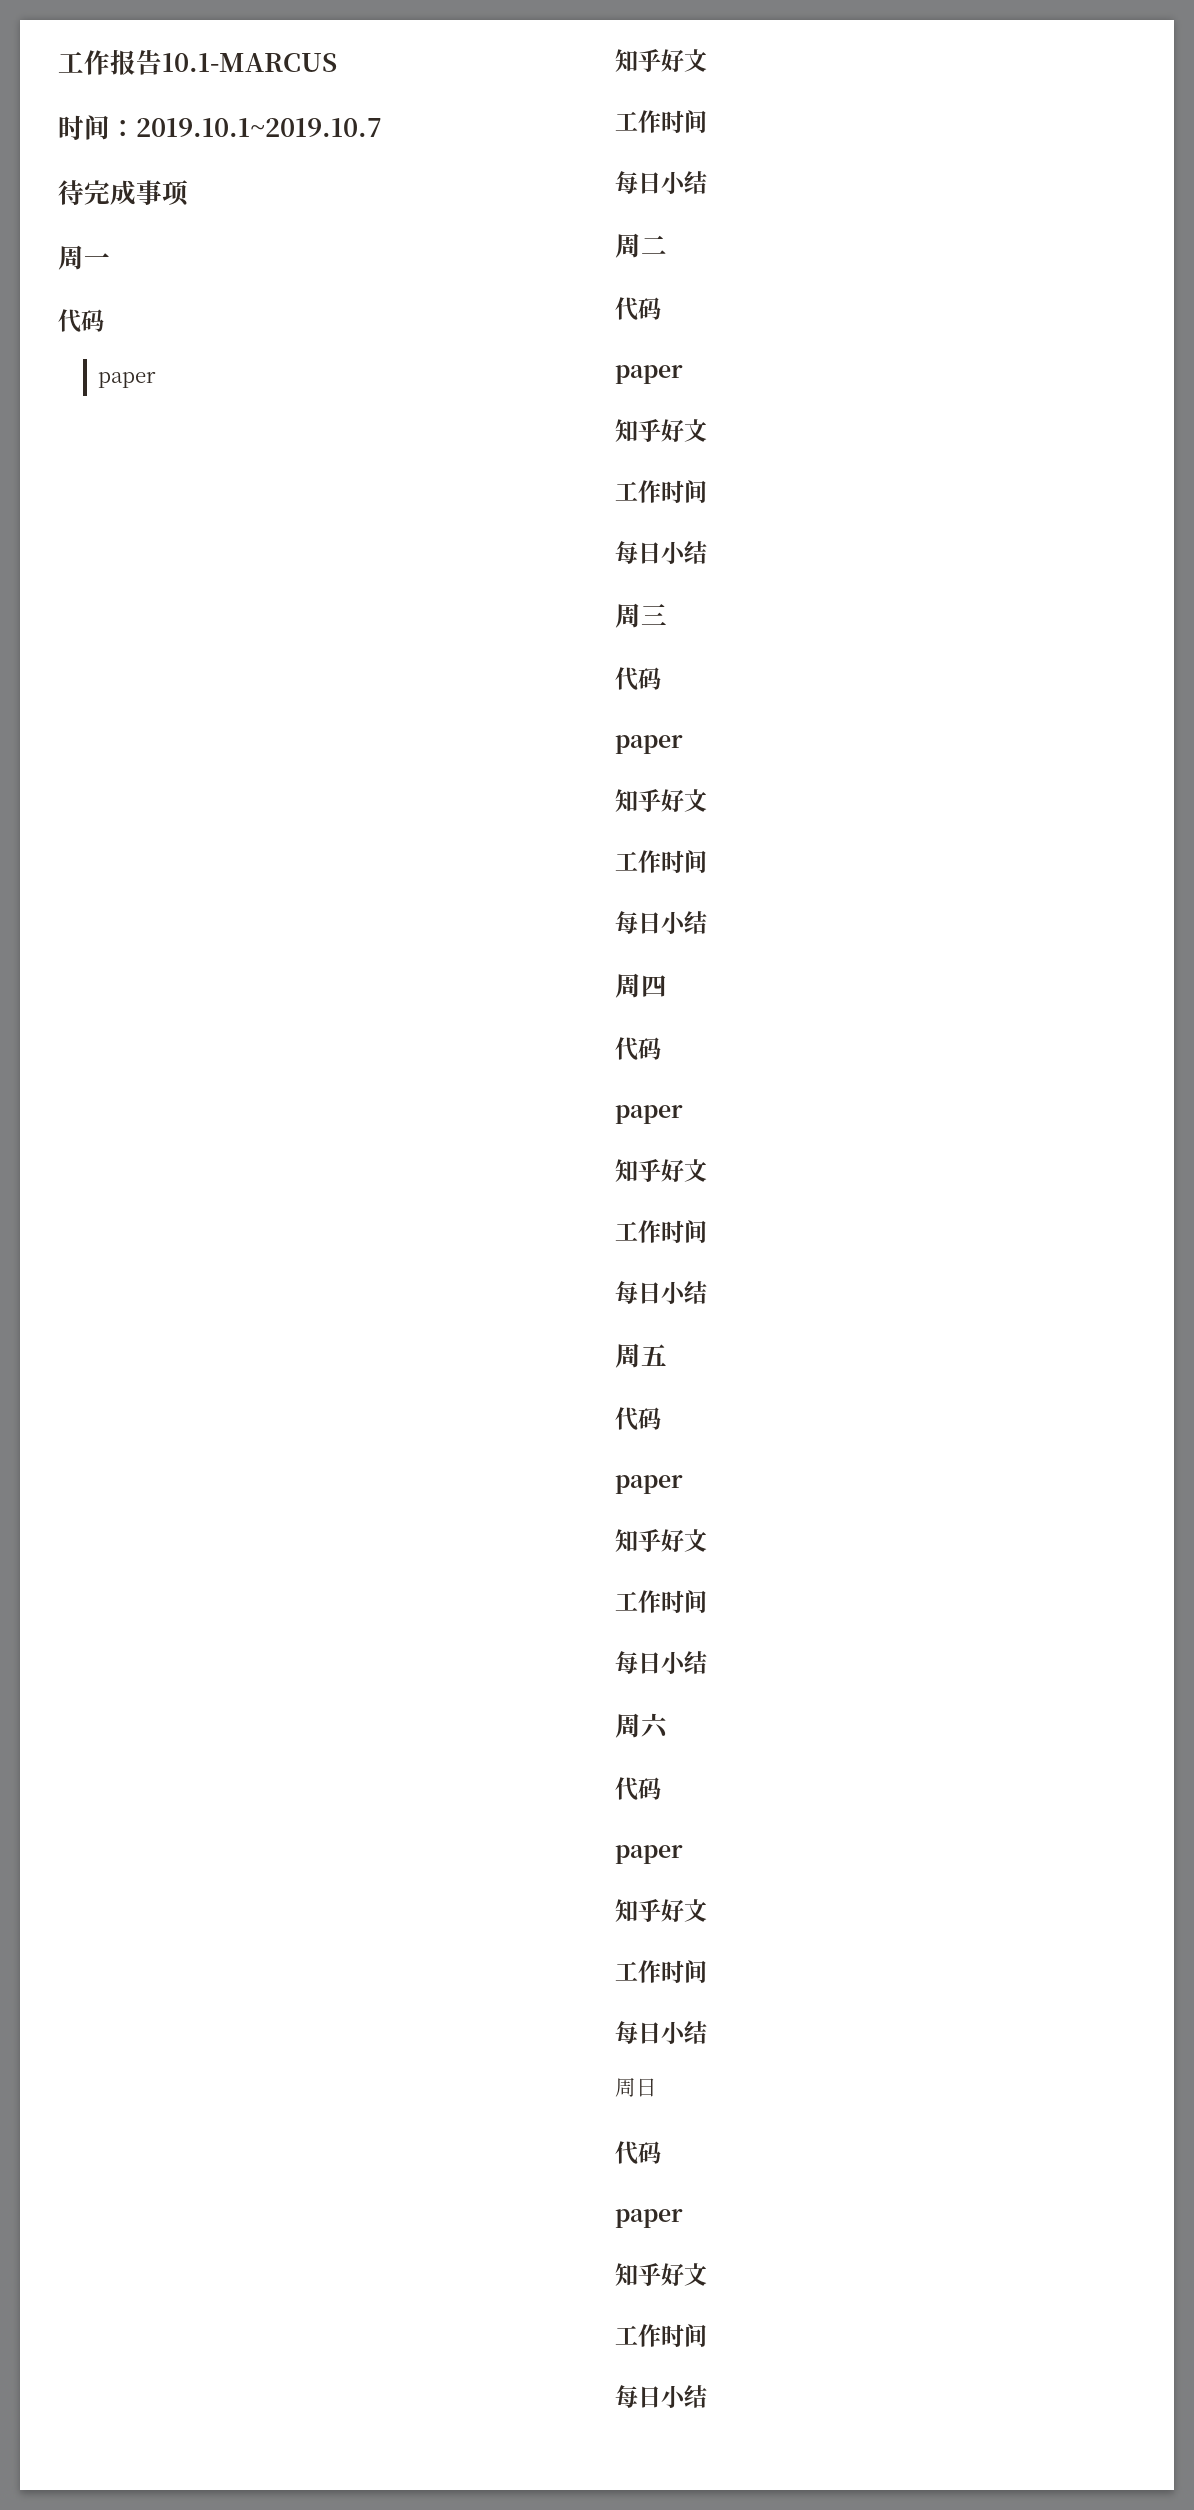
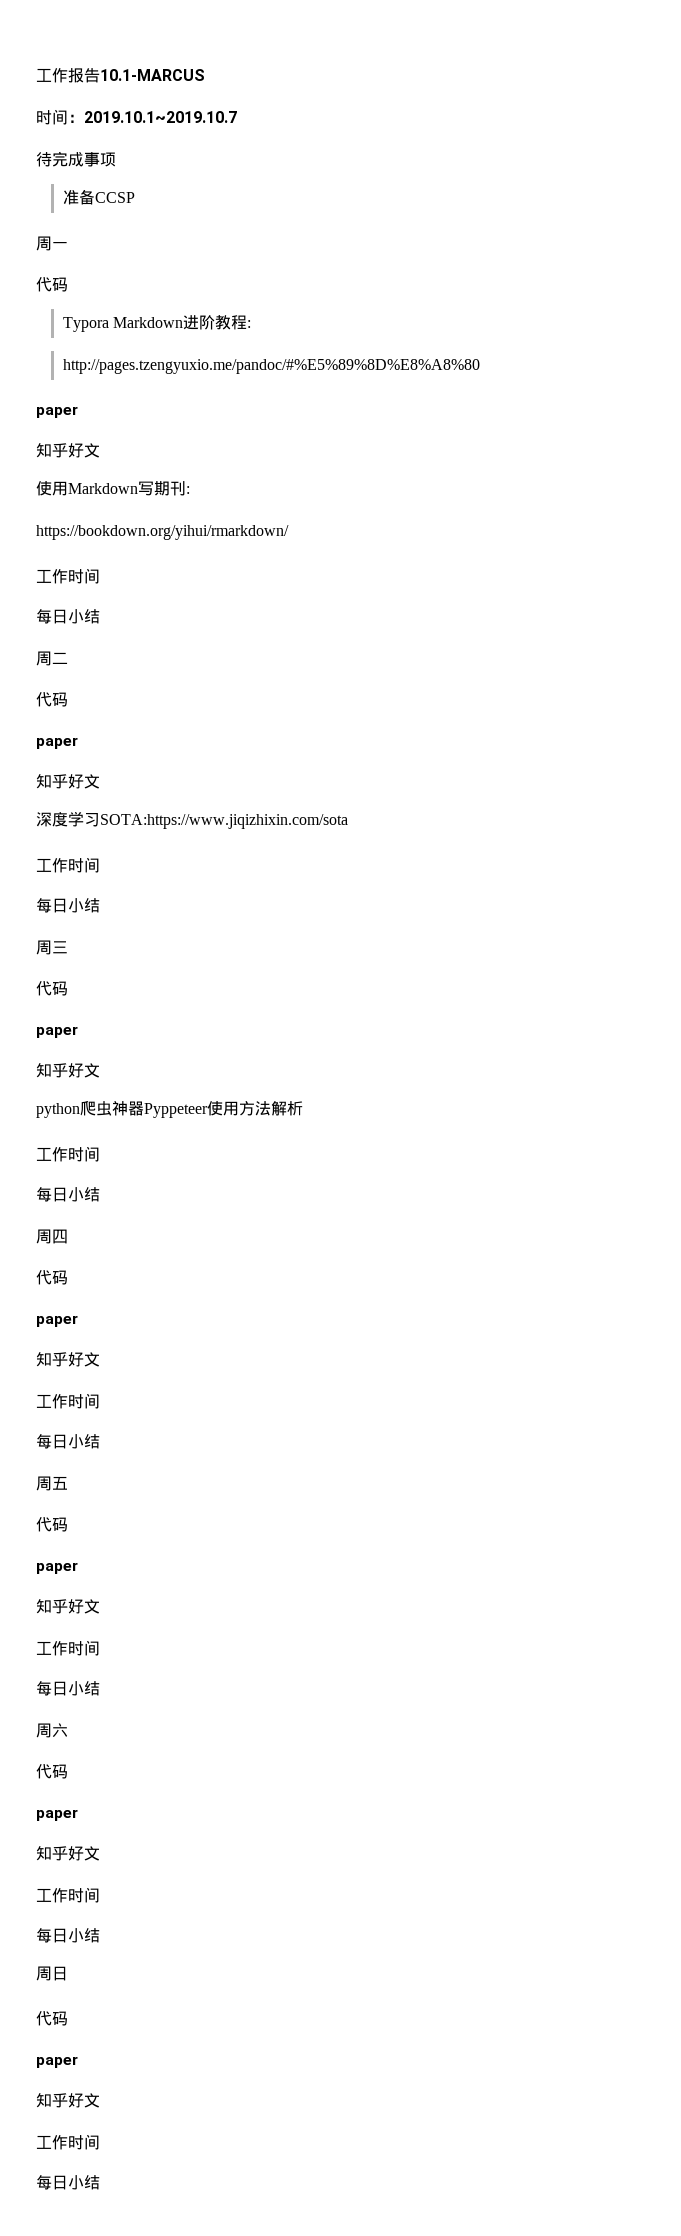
+ 准备CCSP
  周一
  代码
+ Typora Markdown进阶教程:
+ http://pages.tzengyuxio.me/pandoc/#%E5%89%8D%E8%A8%80
  paper
  知乎好文
+ 使用Markdown写期刊:
+ https://bookdown.org/yihui/rmarkdown/
+ 深度学习SOTA:https://www.jiqizhixin.com/sota
+ python爬虫神器Pyppeteer使用方法解析

